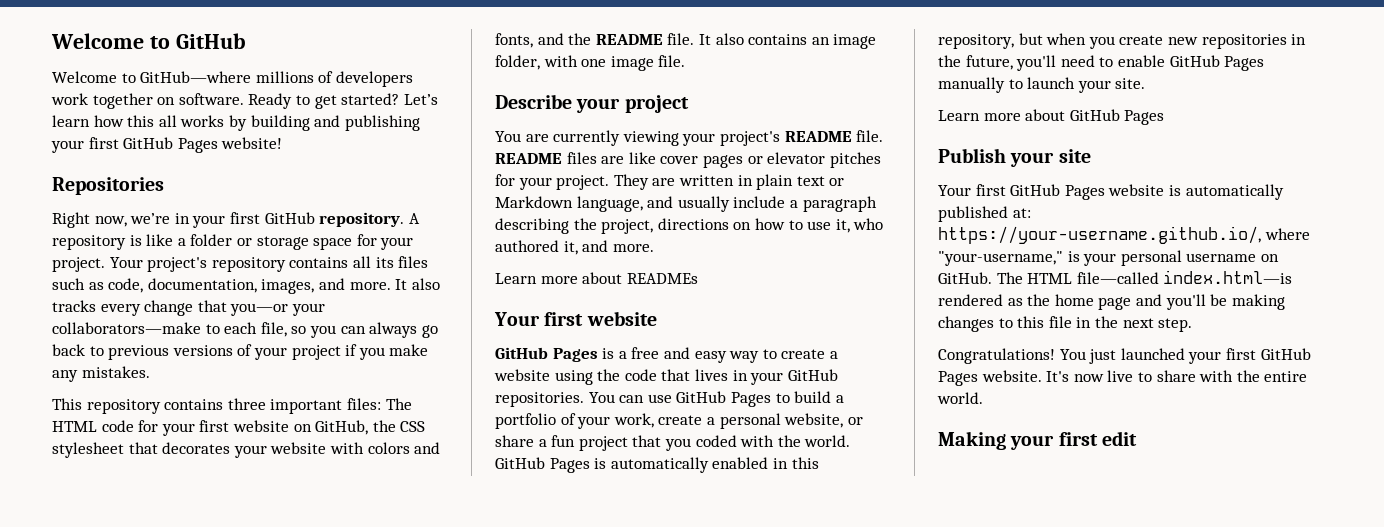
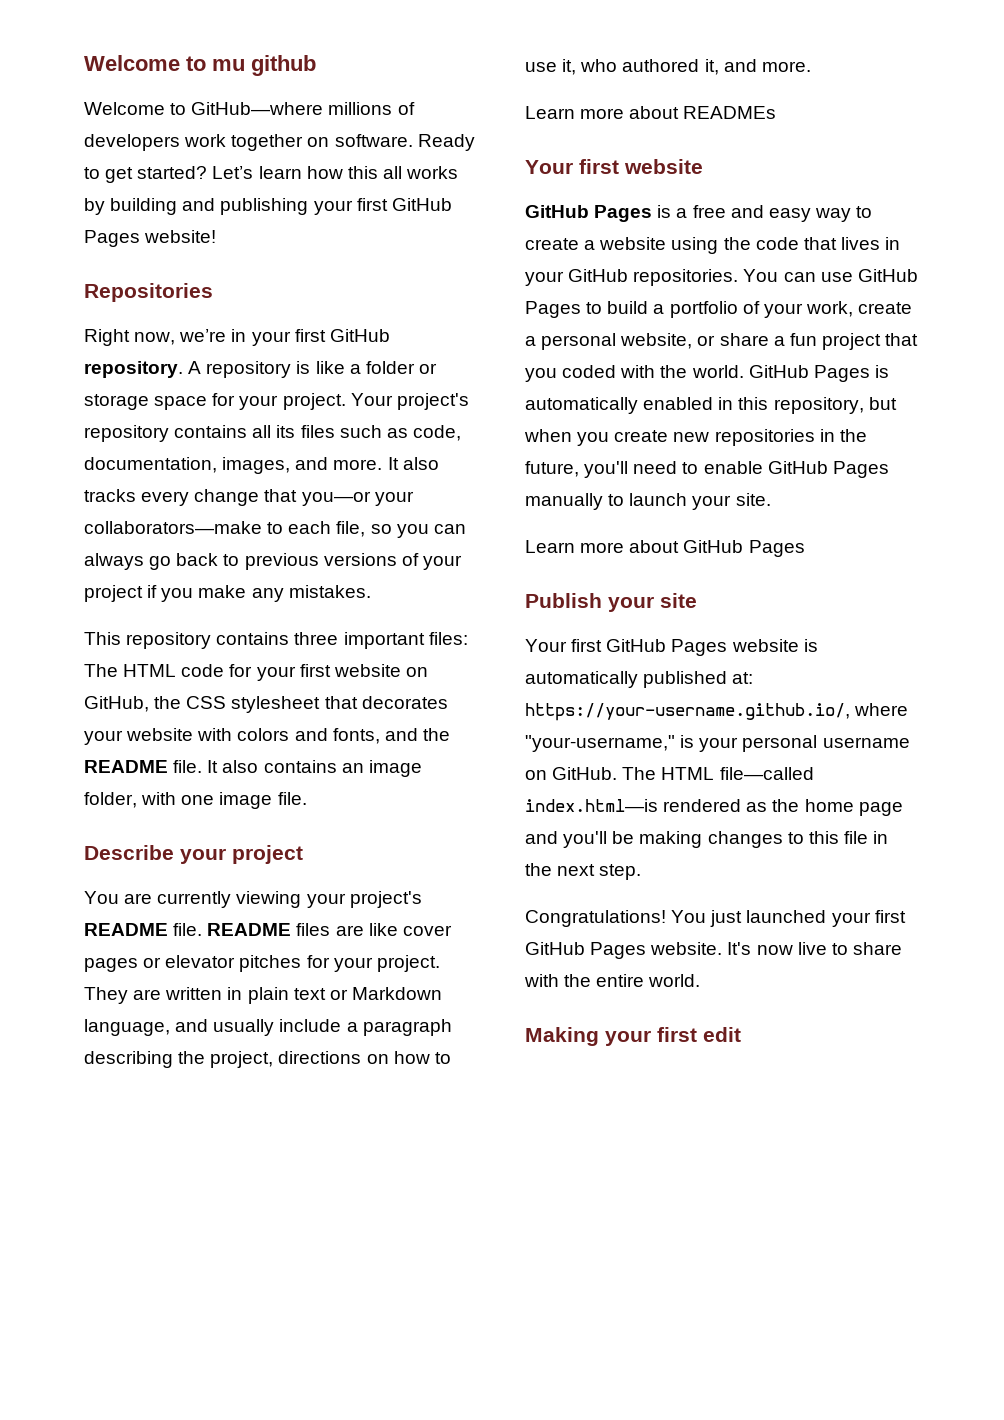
- Welcome to GitHub
+ Welcome to mu github

